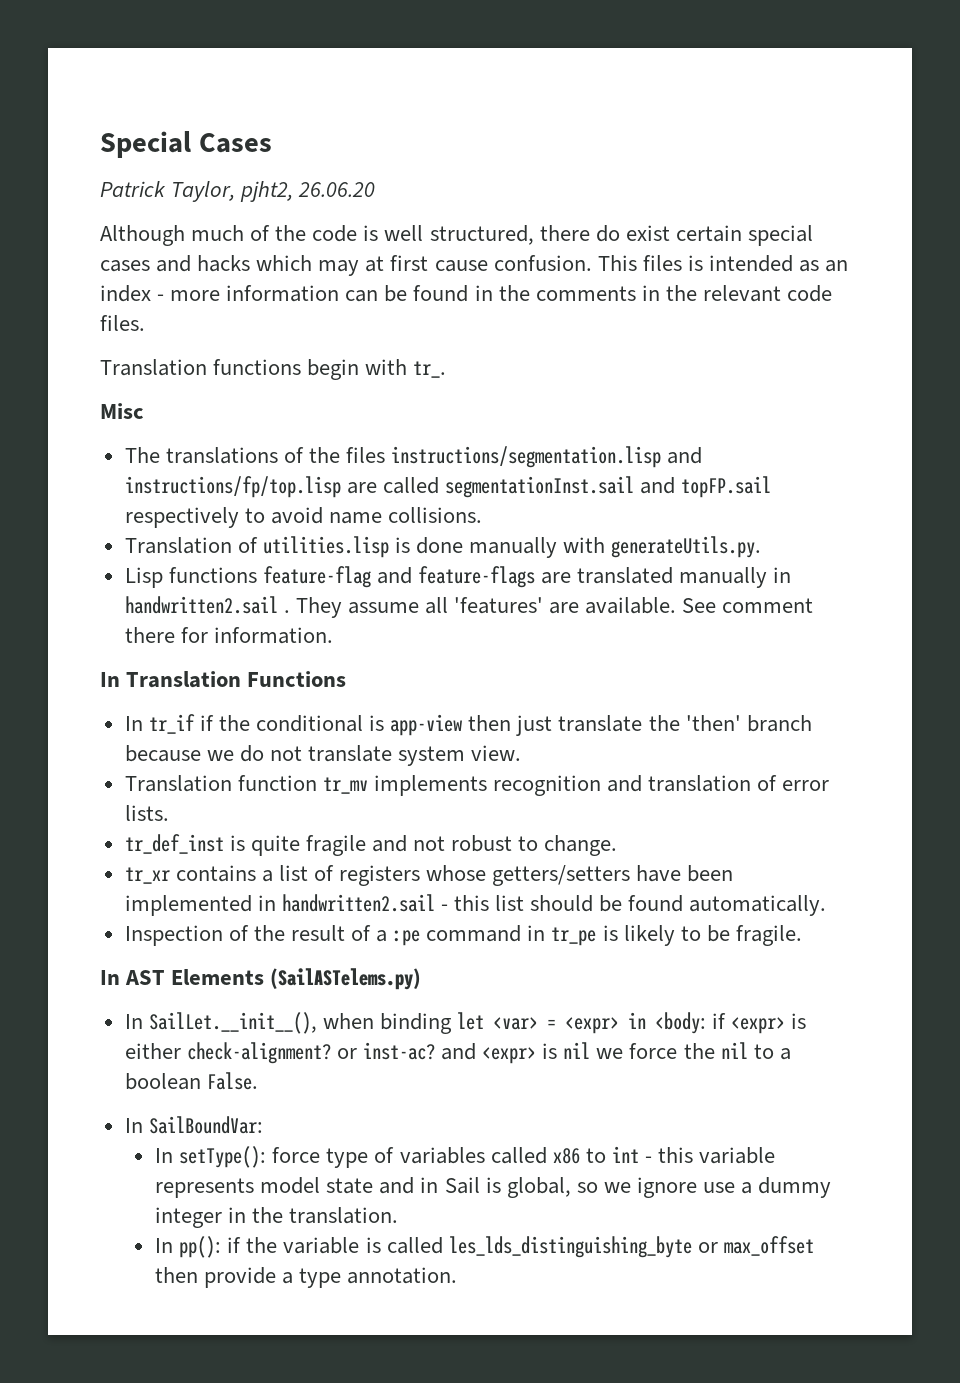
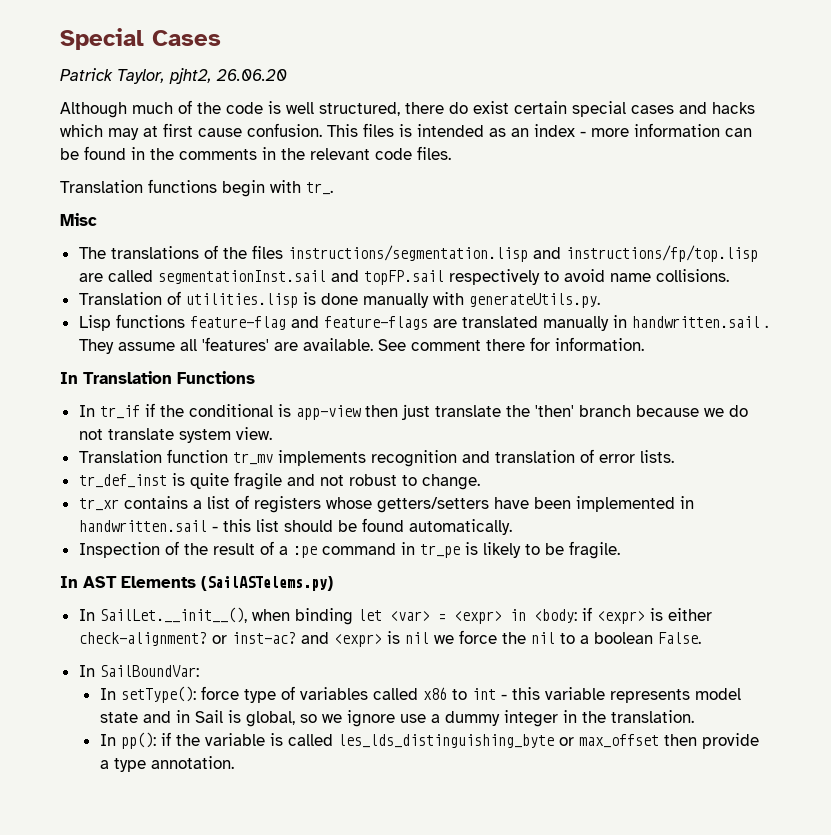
- Lisp functions feature-flag and feature-flags are translated manually in handwritten2.sail .
+ Lisp functions feature-flag and feature-flags are translated manually in handwritten.sail .
- tr_xr contains a list of registers whose getters/setters have been implemented in handwritten2.sail - this list should be found automatically.
+ tr_xr contains a list of registers whose getters/setters have been implemented in handwritten.sail - this list should be found automatically.

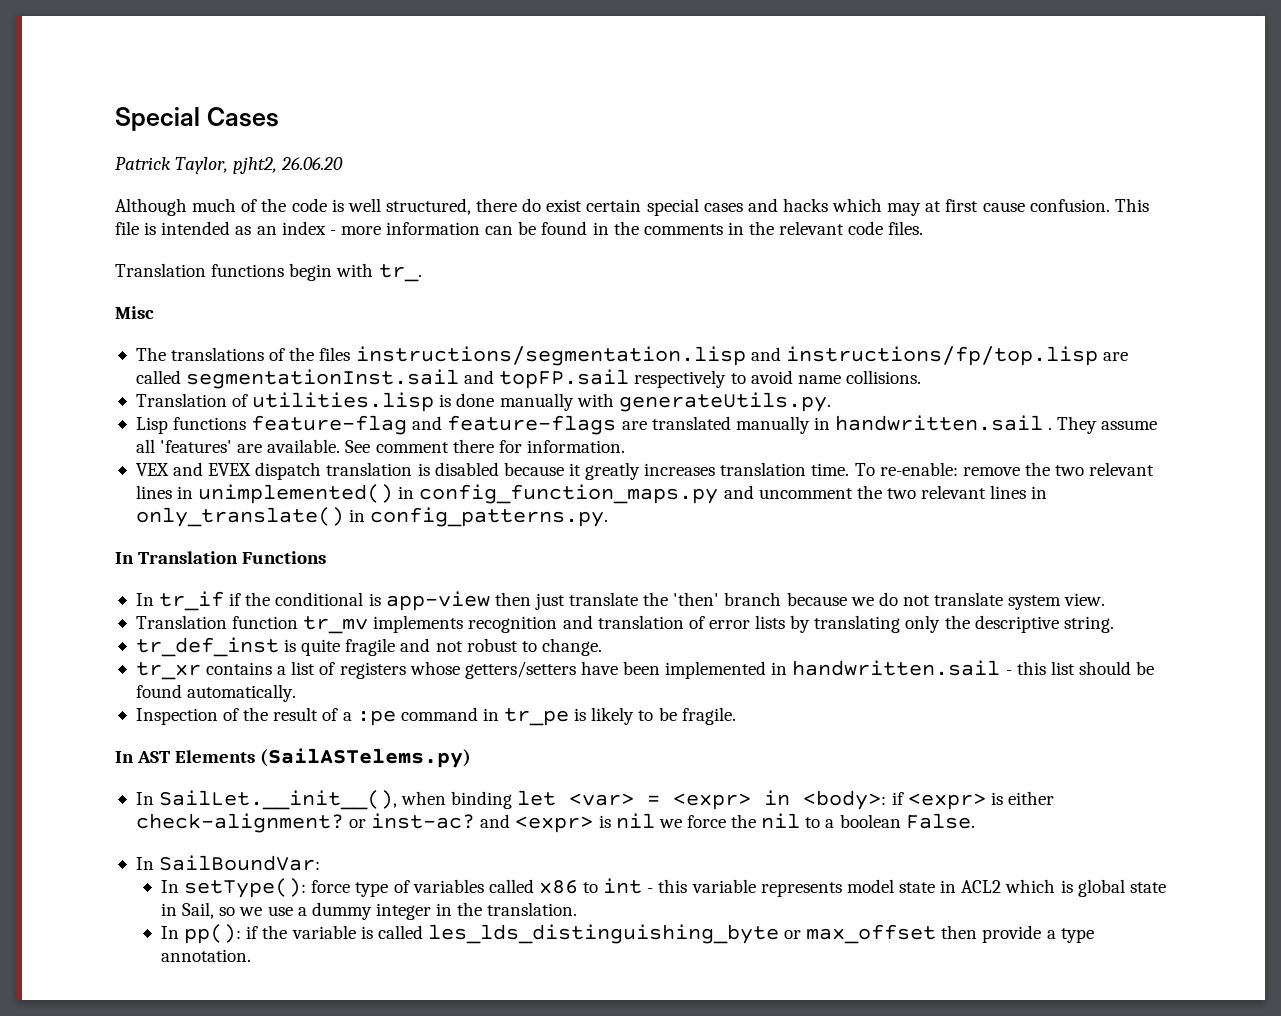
- This files is intended as an index - more information can be found in the comments in the relevant code files.
+ This file is intended as an index - more information can be found in the comments in the relevant code files.
+ VEX and EVEX dispatch translation is disabled because it greatly increases translation time. To re-enable: remove the two relevant lines in unimplemented() in config_function_maps.py and uncomment the two relevant lines in only_translate() in config_patterns.py.
- Translation function tr_mv implements recognition and translation of error lists.
+ Translation function tr_mv implements recognition and translation of error lists by translating only the descriptive string.
- In SailLet.__init__(), when binding let <var> = <expr> in <body: if <expr> is either check-alignment? or inst-ac? and <expr> is nil we force the nil to a boolean False.
+ In SailLet.__init__(), when binding let <var> = <expr> in <body>: if <expr> is either check-alignment? or inst-ac? and <expr> is nil we force the nil to a boolean False.
- In setType(): force type of variables called x86 to int - this variable represents model state and in Sail is global, so we ignore use a dummy integer in the translation.
+ In setType(): force type of variables called x86 to int - this variable represents model state in ACL2 which is global state in Sail, so we use a dummy integer in the translation.

